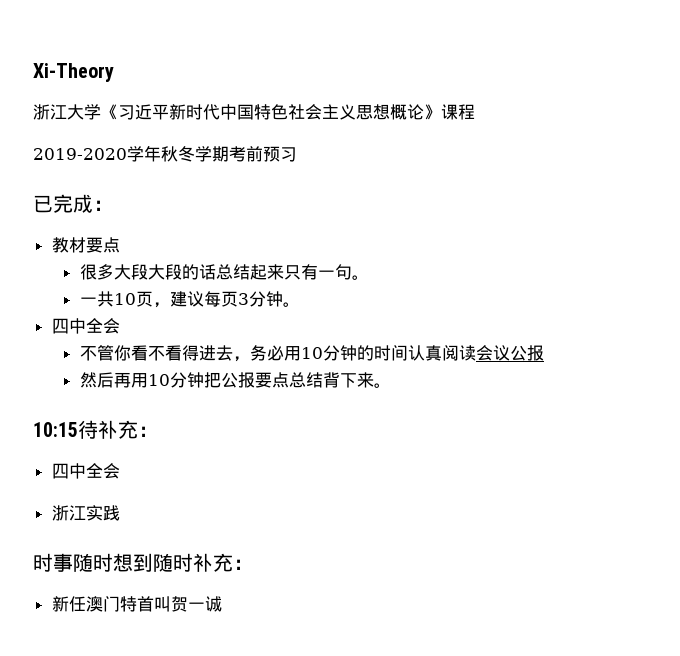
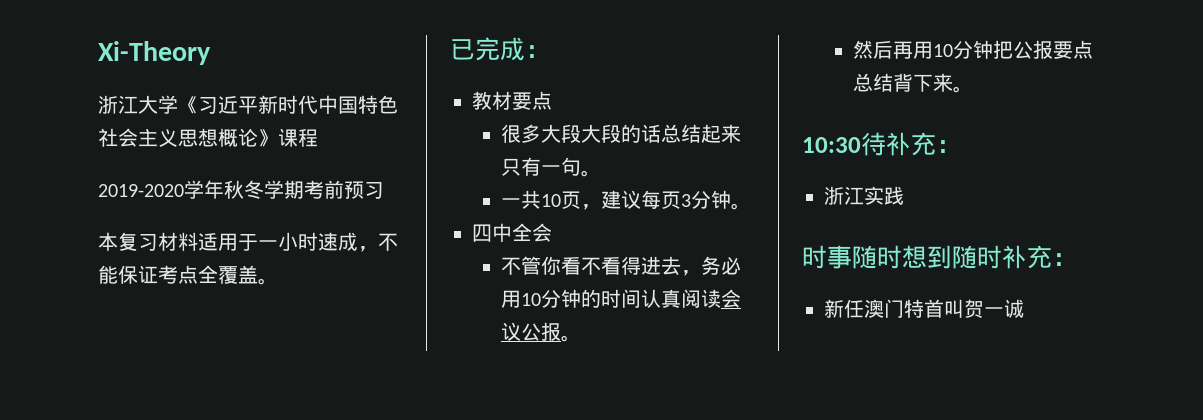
+ 本复习材料适用于一小时速成，不能保证考点全覆盖。
- 不管你看不看得进去，务必用10分钟的时间认真阅读会议公报
+ 不管你看不看得进去，务必用10分钟的时间认真阅读会议公报。
- 10:15待补充：
- 四中全会
+ 10:30待补充：

